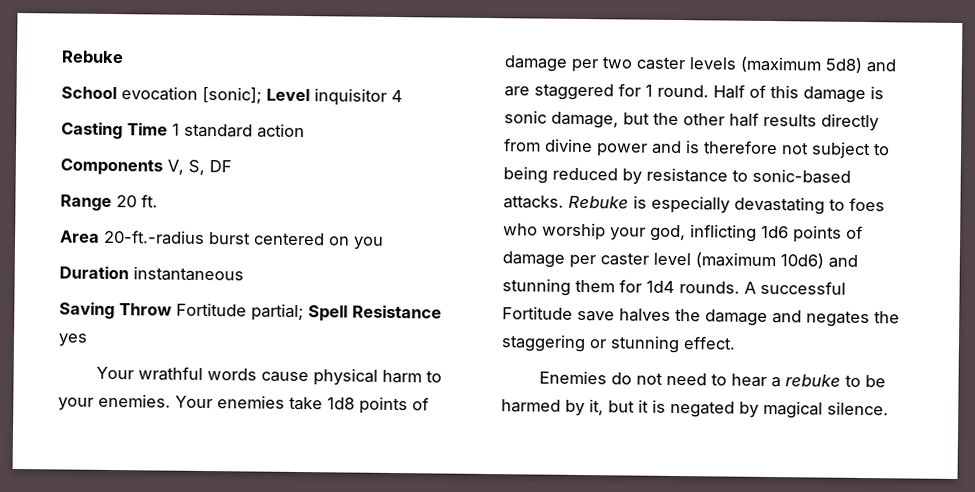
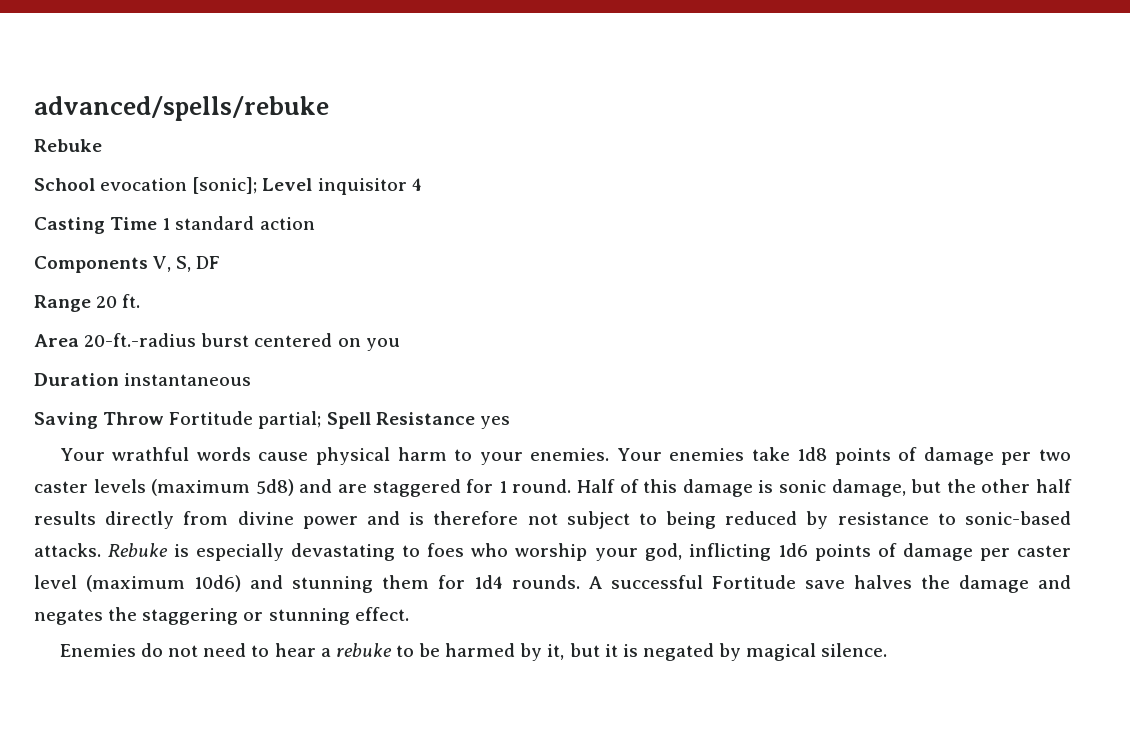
+ advanced/spells/rebuke

